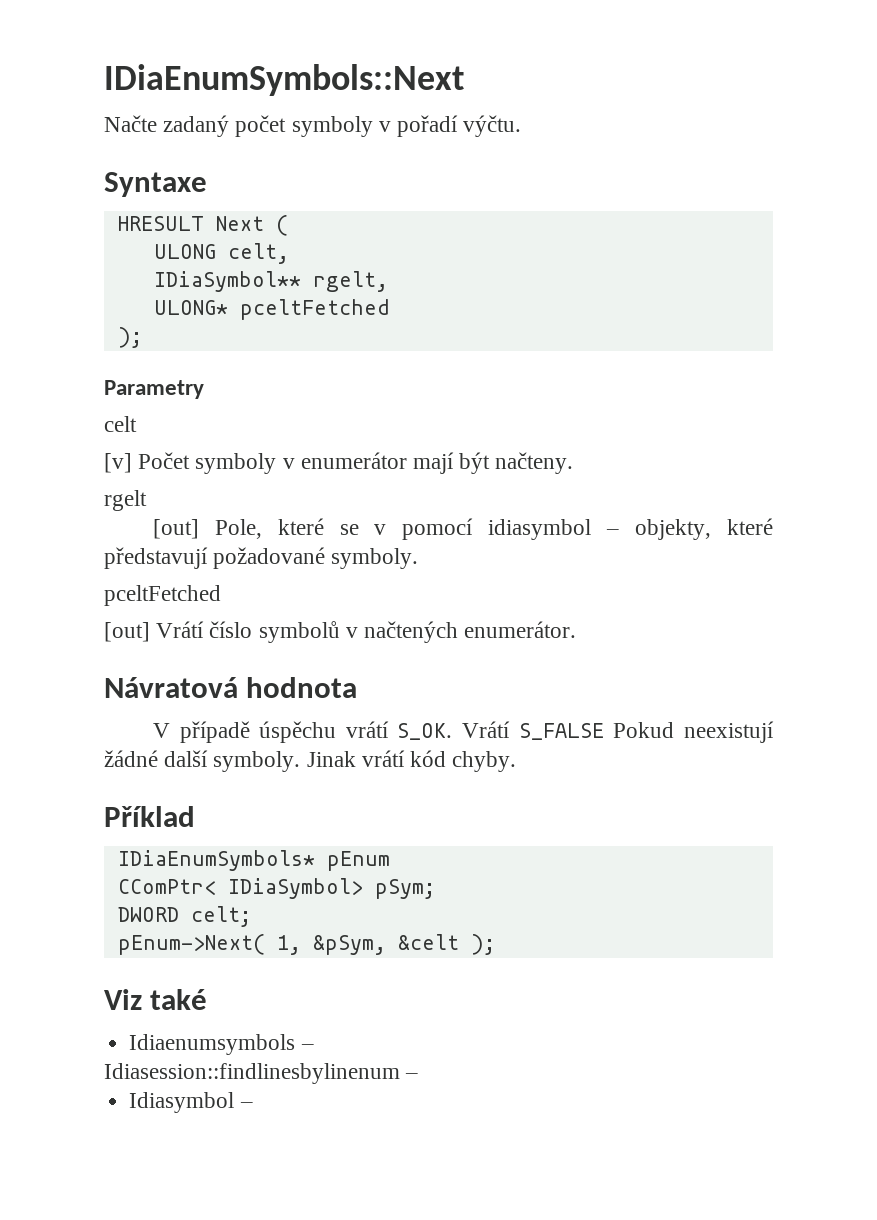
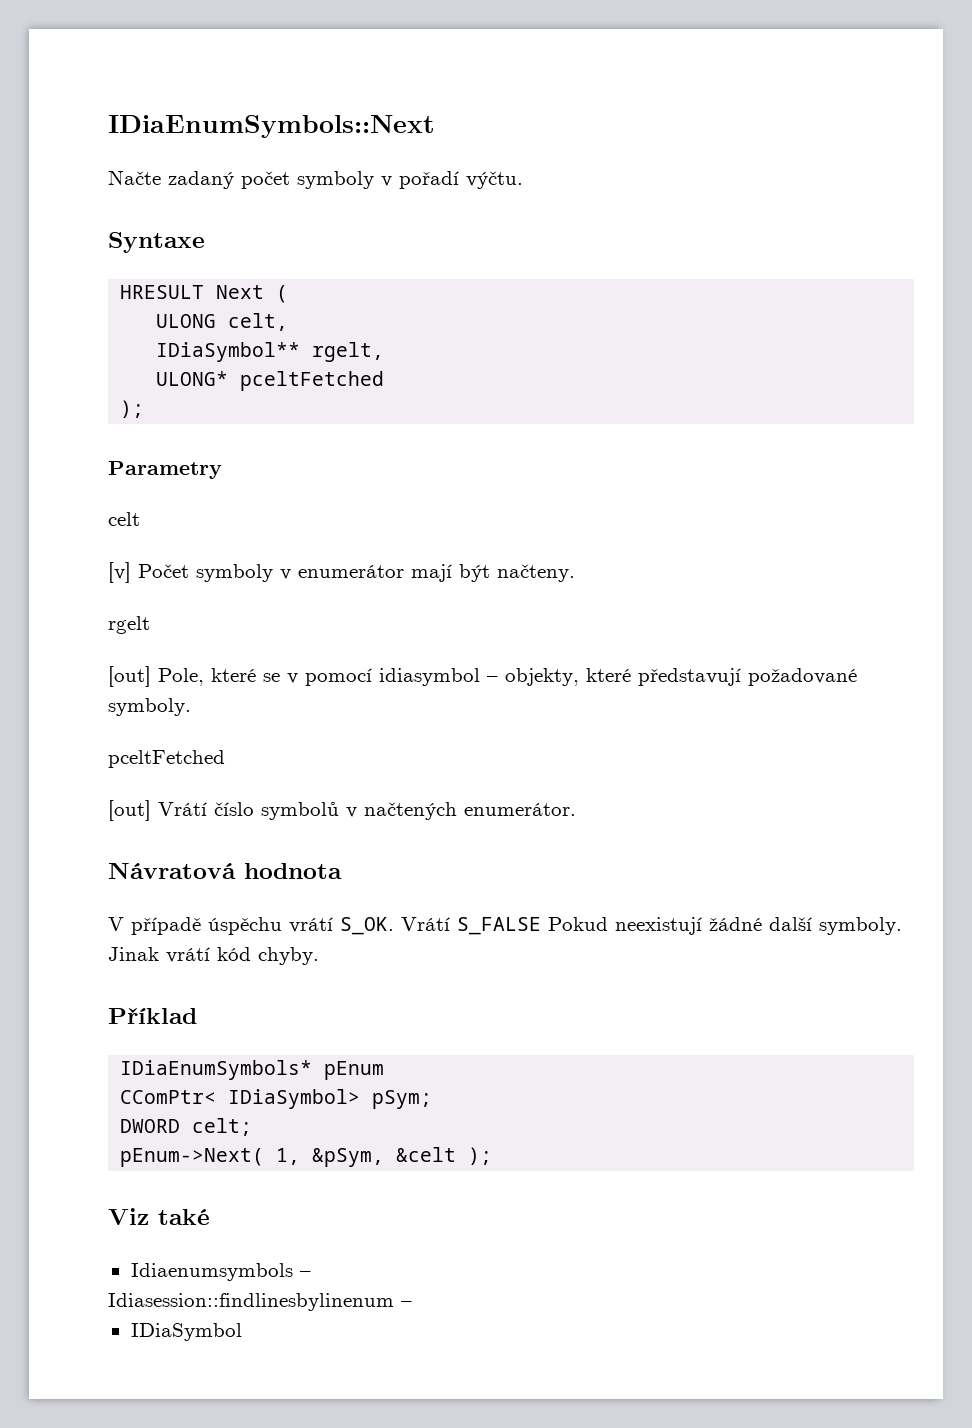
- Idiasymbol –
+ IDiaSymbol

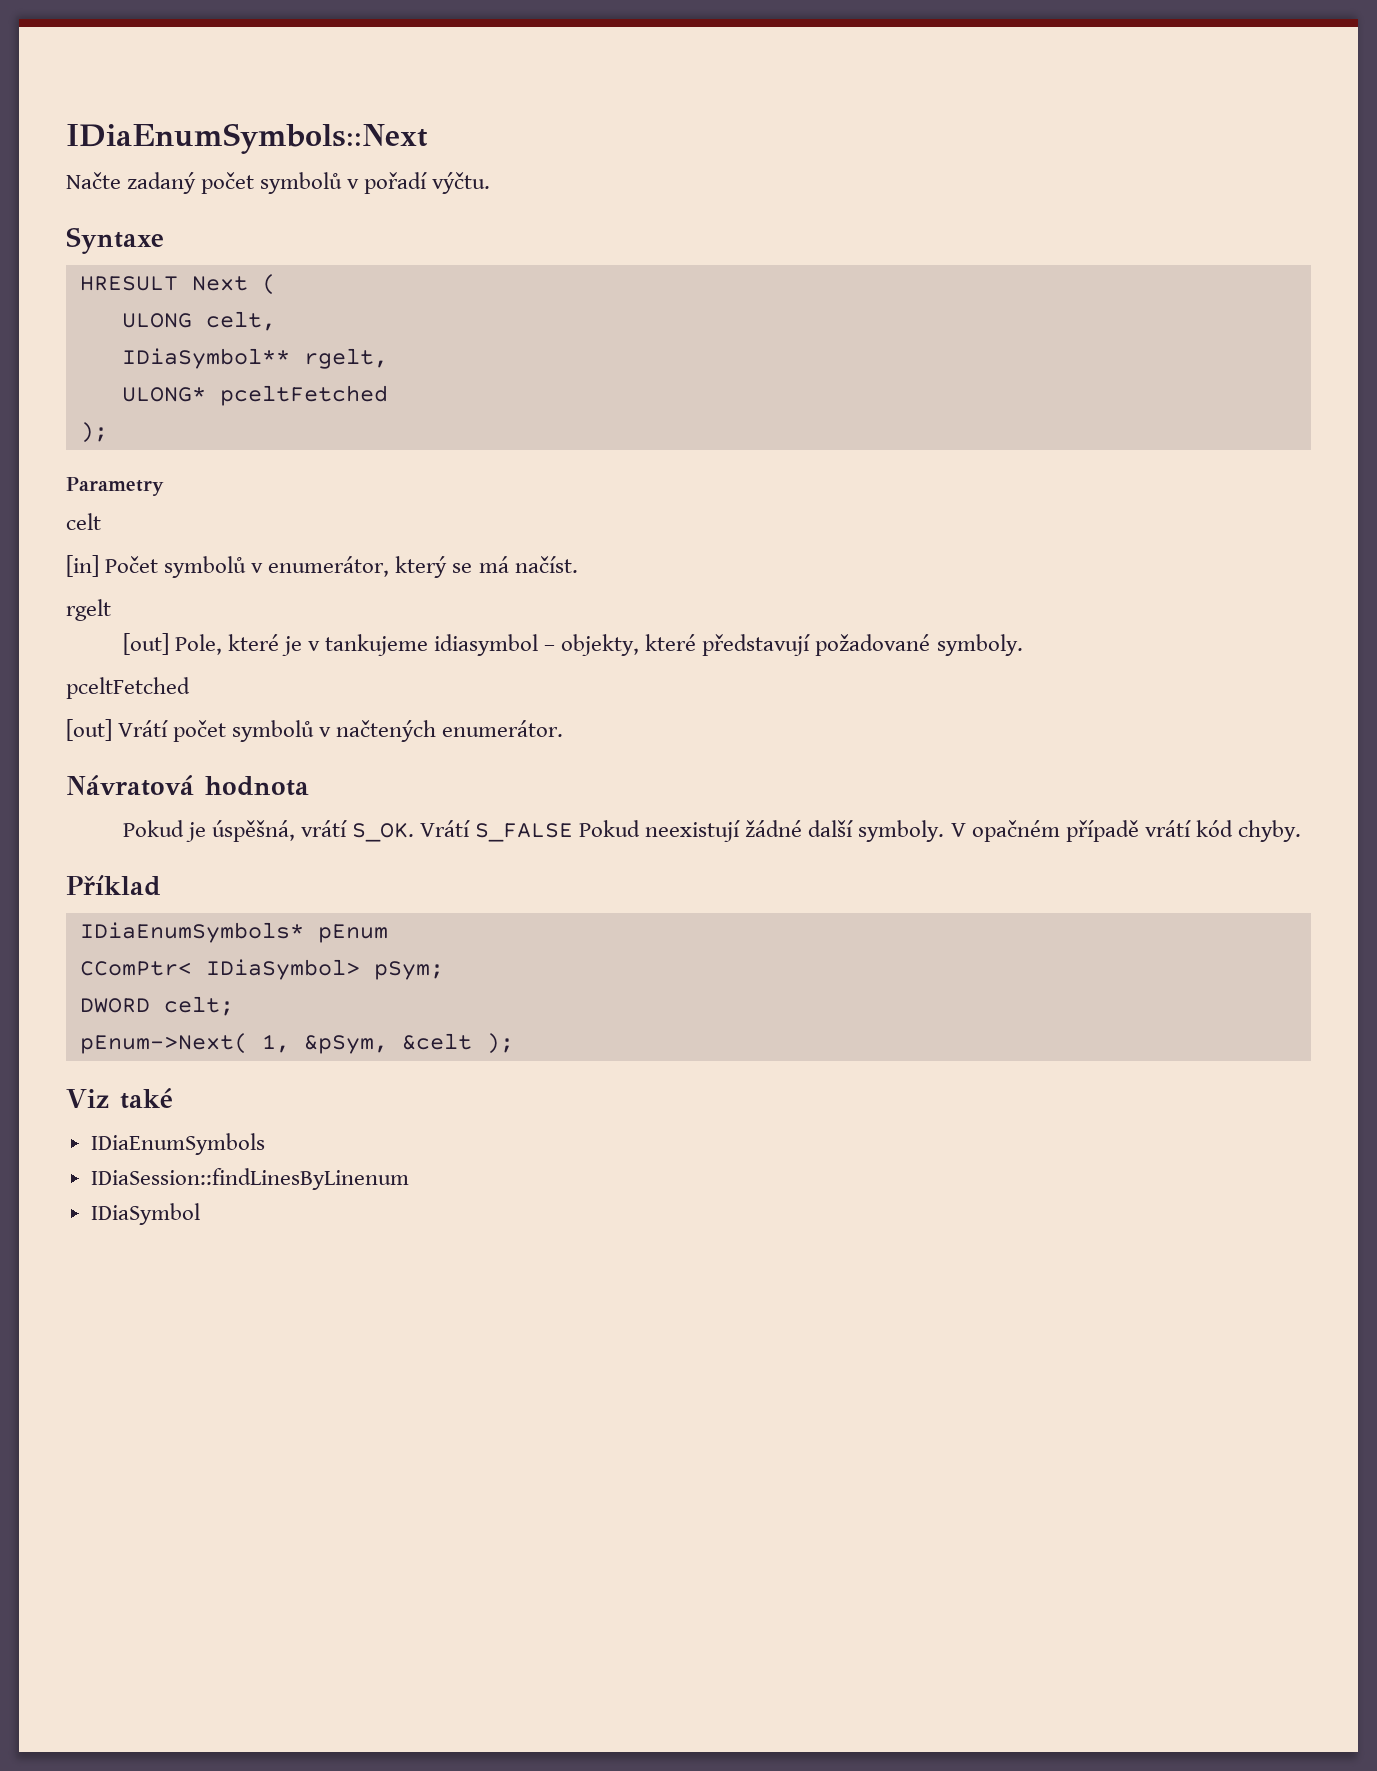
- Načte zadaný počet symboly v pořadí výčtu.
+ Načte zadaný počet symbolů v pořadí výčtu.
- [v] Počet symboly v enumerátor mají být načteny.
+ [in] Počet symbolů v enumerátor, který se má načíst.
- [out] Pole, které se v pomocí idiasymbol – objekty, které představují požadované symboly.
+ [out] Pole, které je v tankujeme idiasymbol – objekty, které představují požadované symboly.
- [out] Vrátí číslo symbolů v načtených enumerátor.
+ [out] Vrátí počet symbolů v načtených enumerátor.
- V případě úspěchu vrátí S_OK.
+ Pokud je úspěšná, vrátí S_OK.
- Jinak vrátí kód chyby.
+ V opačném případě vrátí kód chyby.
- Idiaenumsymbols –
- Idiasession::findlinesbylinenum –
+ IDiaEnumSymbols
+ IDiaSession::findLinesByLinenum

